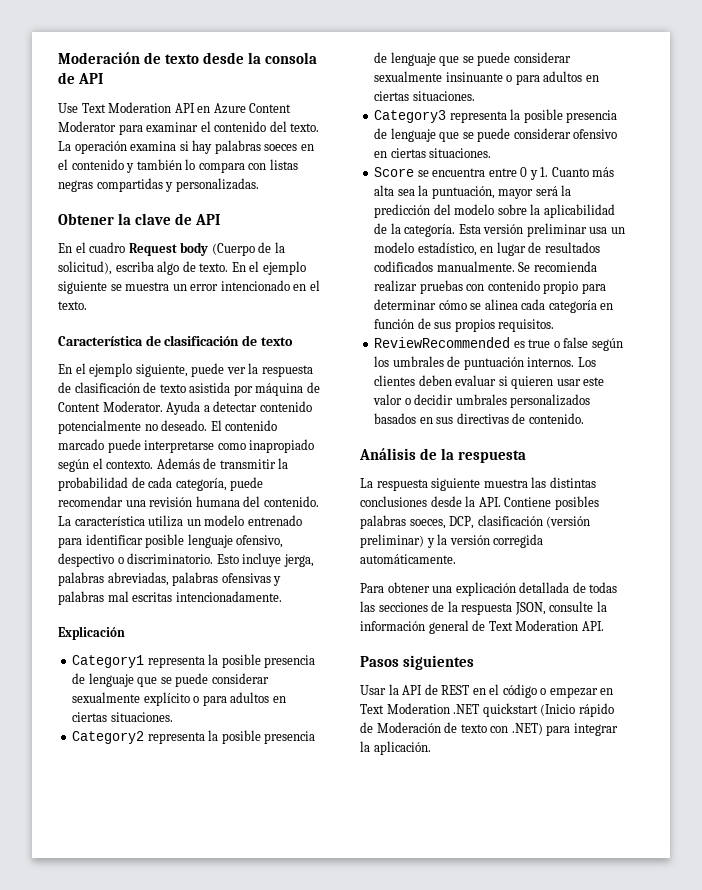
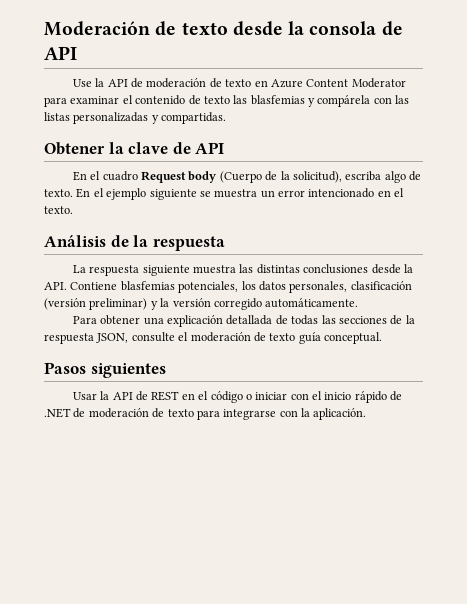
- Use Text Moderation API en Azure Content Moderator para examinar el contenido del texto. La operación examina si hay palabras soeces en el contenido y también lo compara con listas negras compartidas y personalizadas.
+ Use la API de moderación de texto en Azure Content Moderator para examinar el contenido de texto las blasfemias y compárela con las listas personalizadas y compartidas.
- Característica de clasificación de texto
- En el ejemplo siguiente, puede ver la respuesta de clasificación de texto asistida por máquina de Content Moderator. Ayuda a detectar contenido potencialmente no deseado. El contenido marcado puede interpretarse como inapropiado según el contexto. Además de transmitir la probabilidad de cada categoría, puede recomendar una revisión humana del contenido. La característica utiliza un modelo entrenado para identificar posible lenguaje ofensivo, despectivo o discriminatorio. Esto incluye jerga, palabras abreviadas, palabras ofensivas y palabras mal escritas intencionadamente.
- Explicación
- Category1 representa la posible presencia de lenguaje que se puede considerar sexualmente explícito o para adultos en ciertas situaciones.
- Category2 representa la posible presencia de lenguaje que se puede considerar sexualmente insinuante o para adultos en ciertas situaciones.
- Category3 representa la posible presencia de lenguaje que se puede considerar ofensivo en ciertas situaciones.
- Score se encuentra entre 0 y 1. Cuanto más alta sea la puntuación, mayor será la predicción del modelo sobre la aplicabilidad de la categoría. Esta versión preliminar usa un modelo estadístico, en lugar de resultados codificados manualmente. Se recomienda realizar pruebas con contenido propio para determinar cómo se alinea cada categoría en función de sus propios requisitos.
- ReviewRecommended es true o false según los umbrales de puntuación internos. Los clientes deben evaluar si quieren usar este valor o decidir umbrales personalizados basados en sus directivas de contenido.
- La respuesta siguiente muestra las distintas conclusiones desde la API. Contiene posibles palabras soeces, DCP, clasificación (versión preliminar) y la versión corregida automáticamente.
+ La respuesta siguiente muestra las distintas conclusiones desde la API. Contiene blasfemias potenciales, los datos personales, clasificación (versión preliminar) y la versión corregido automáticamente.
- Para obtener una explicación detallada de todas las secciones de la respuesta JSON, consulte la información general de Text Moderation API.
+ Para obtener una explicación detallada de todas las secciones de la respuesta JSON, consulte el moderación de texto guía conceptual.
- Usar la API de REST en el código o empezar en Text Moderation .NET quickstart (Inicio rápido de Moderación de texto con .NET) para integrar la aplicación.
+ Usar la API de REST en el código o iniciar con el inicio rápido de .NET de moderación de texto para integrarse con la aplicación.

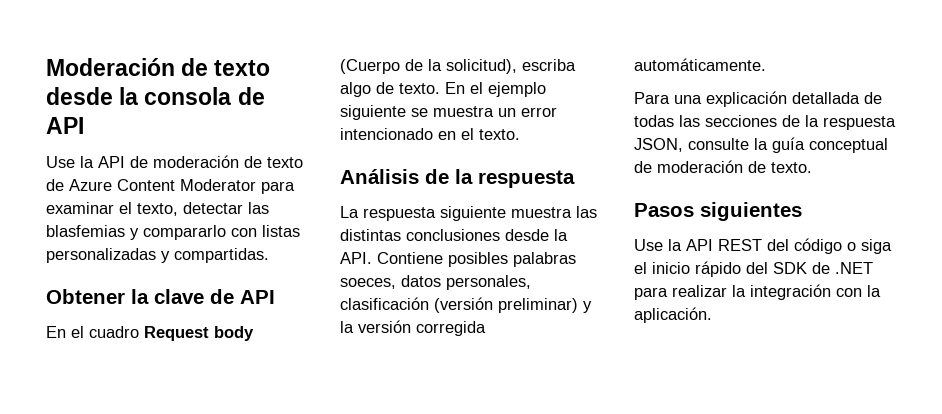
- Use la API de moderación de texto en Azure Content Moderator para examinar el contenido de texto las blasfemias y compárela con las listas personalizadas y compartidas.
+ Use la API de moderación de texto de Azure Content Moderator para examinar el texto, detectar las blasfemias y compararlo con listas personalizadas y compartidas.
- La respuesta siguiente muestra las distintas conclusiones desde la API. Contiene blasfemias potenciales, los datos personales, clasificación (versión preliminar) y la versión corregido automáticamente.
+ La respuesta siguiente muestra las distintas conclusiones desde la API. Contiene posibles palabras soeces, datos personales, clasificación (versión preliminar) y la versión corregida automáticamente.
- Para obtener una explicación detallada de todas las secciones de la respuesta JSON, consulte el moderación de texto guía conceptual.
+ Para una explicación detallada de todas las secciones de la respuesta JSON, consulte la guía conceptual de moderación de texto.
- Usar la API de REST en el código o iniciar con el inicio rápido de .NET de moderación de texto para integrarse con la aplicación.
+ Use la API REST del código o siga el inicio rápido del SDK de .NET para realizar la integración con la aplicación.

